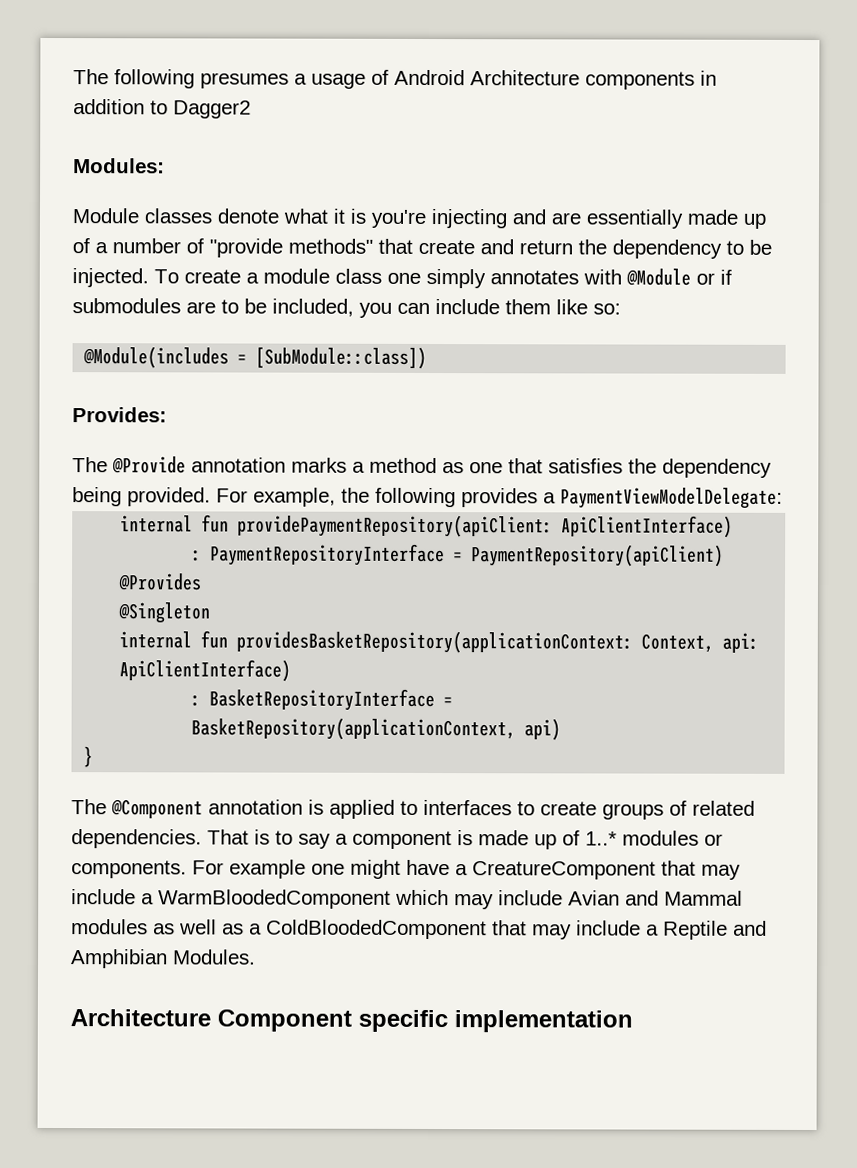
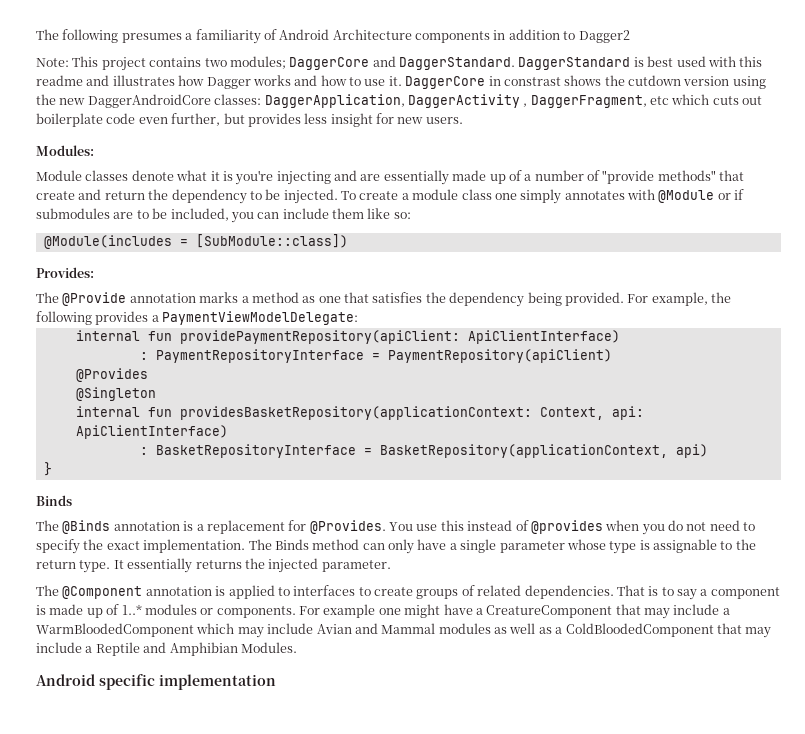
- The following presumes a usage of Android Architecture components in addition to Dagger2
+ The following presumes a familiarity of Android Architecture components in addition to Dagger2
+ Note: This project contains two modules; DaggerCore and DaggerStandard. DaggerStandard is best used with this readme and illustrates how Dagger works and how to use it. DaggerCore in constrast shows the cutdown version using the new DaggerAndroidCore classes: DaggerApplication, DaggerActivity , DaggerFragment, etc which cuts out boilerplate code even further, but provides less insight for new users.
  }
+ Binds
+ The @Binds annotation is a replacement for @Provides. You use this instead of @provides when you do not need to specify the exact implementation. The Binds method can only have a single parameter whose type is assignable to the return type. It essentially returns the injected parameter.
- Architecture Component specific implementation
+ Android specific implementation

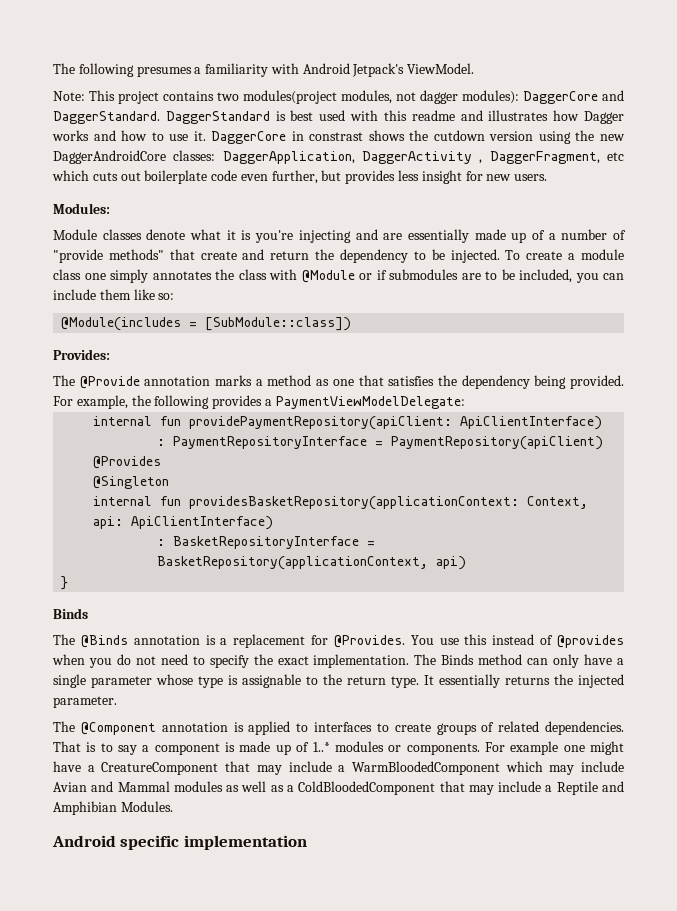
- The following presumes a familiarity of Android Architecture components in addition to Dagger2
+ The following presumes a familiarity with Android Jetpack's ViewModel.
- Note: This project contains two modules; DaggerCore and DaggerStandard.
+ Note: This project contains two modules(project modules, not dagger modules): DaggerCore and DaggerStandard.
- To create a module class one simply annotates with @Module or if submodules are to be included, you can include them like so:
+ To create a module class one simply annotates the class with @Module or if submodules are to be included, you can include them like so:

